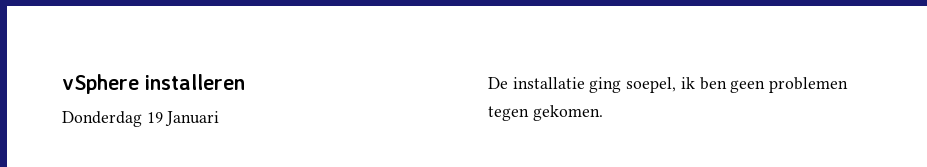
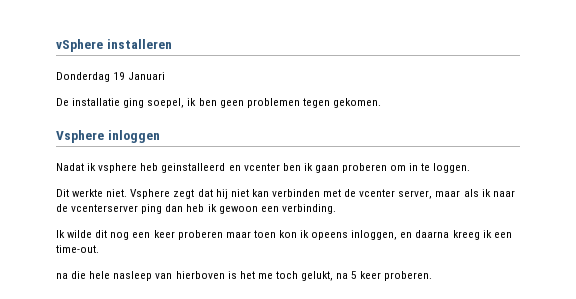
+ Vsphere inloggen
+ Nadat ik vsphere heb geinstalleerd en vcenter ben ik gaan proberen om in te loggen.
+ Dit werkte niet. Vsphere zegt dat hij niet kan verbinden met de vcenter server, maar als ik naar de vcenterserver ping dan heb ik gewoon een verbinding.
+ Ik wilde dit nog een keer proberen maar toen kon ik opeens inloggen, en daarna kreeg ik een time-out.
+ na die hele nasleep van hierboven is het me toch gelukt, na 5 keer proberen.

